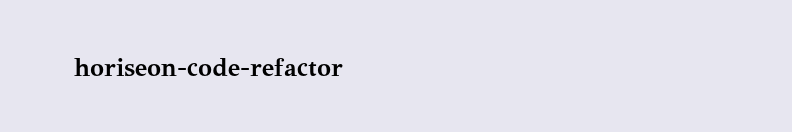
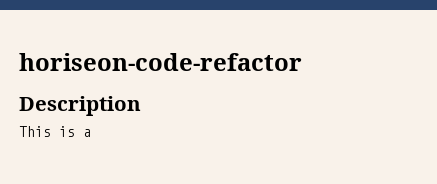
+ Description
+ This is a

